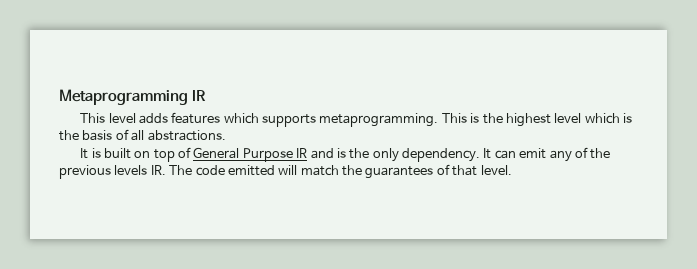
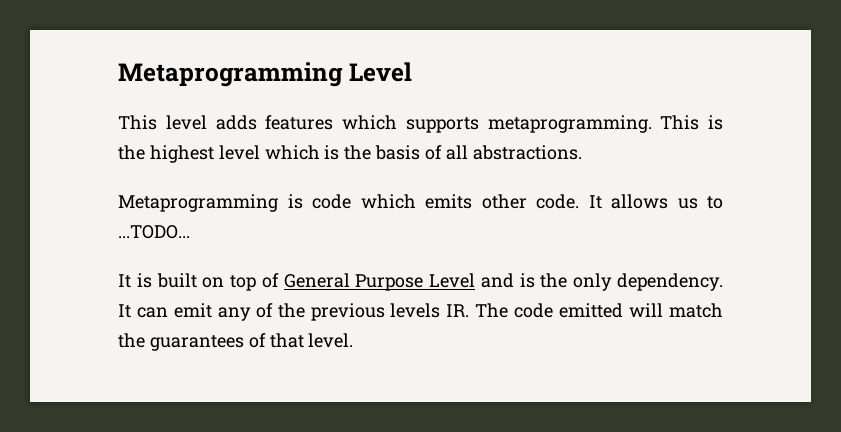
- Metaprogramming IR
+ Metaprogramming Level
+ Metaprogramming is code which emits other code. It allows us to ...TODO...
- It is built on top of General Purpose IR and is the only dependency.
+ It is built on top of General Purpose Level and is the only dependency.

